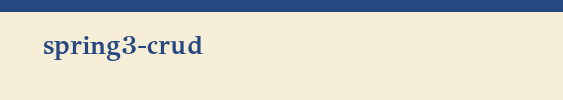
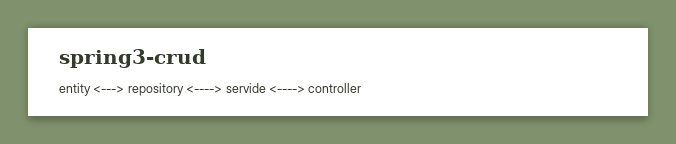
+ entity <---> repository <----> servide <----> controller

